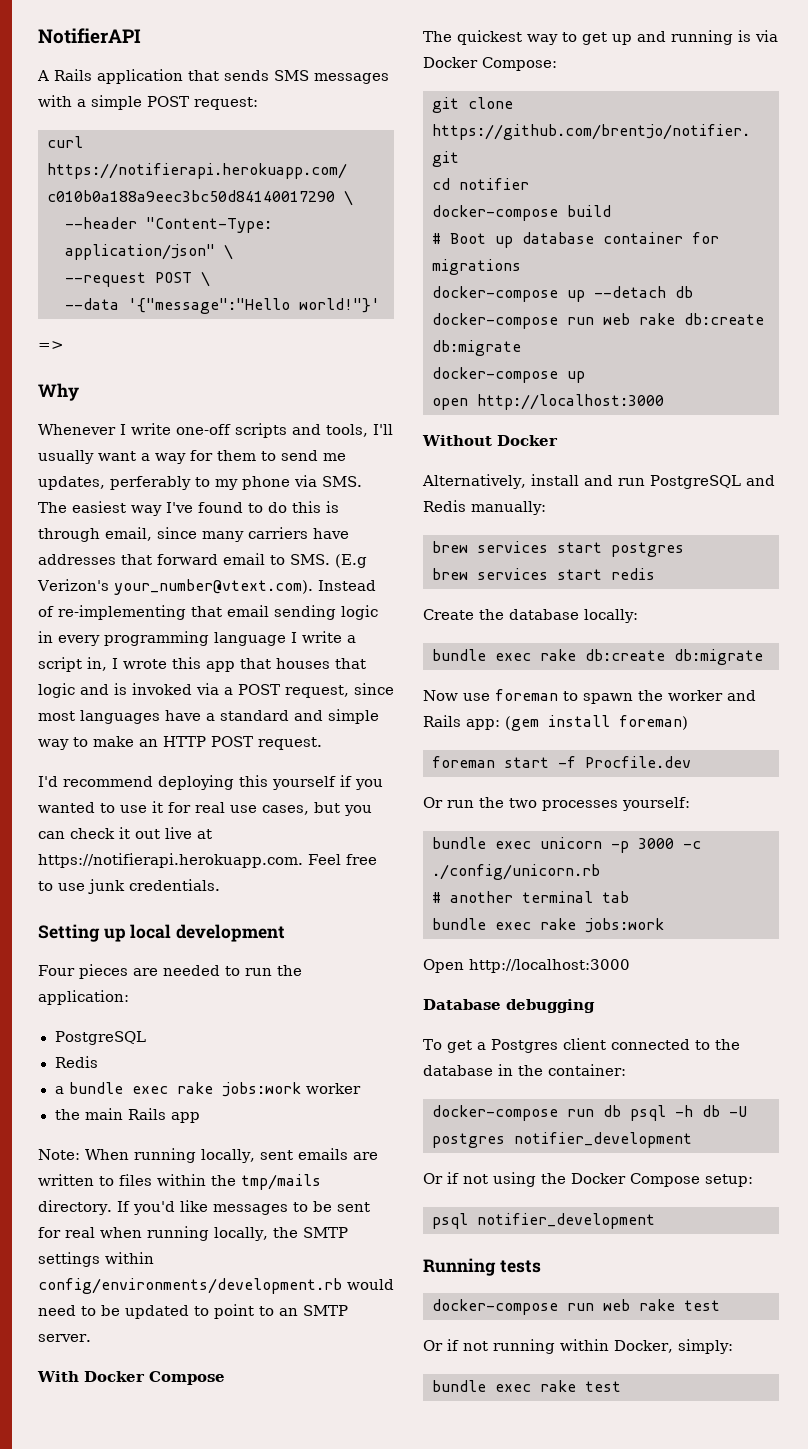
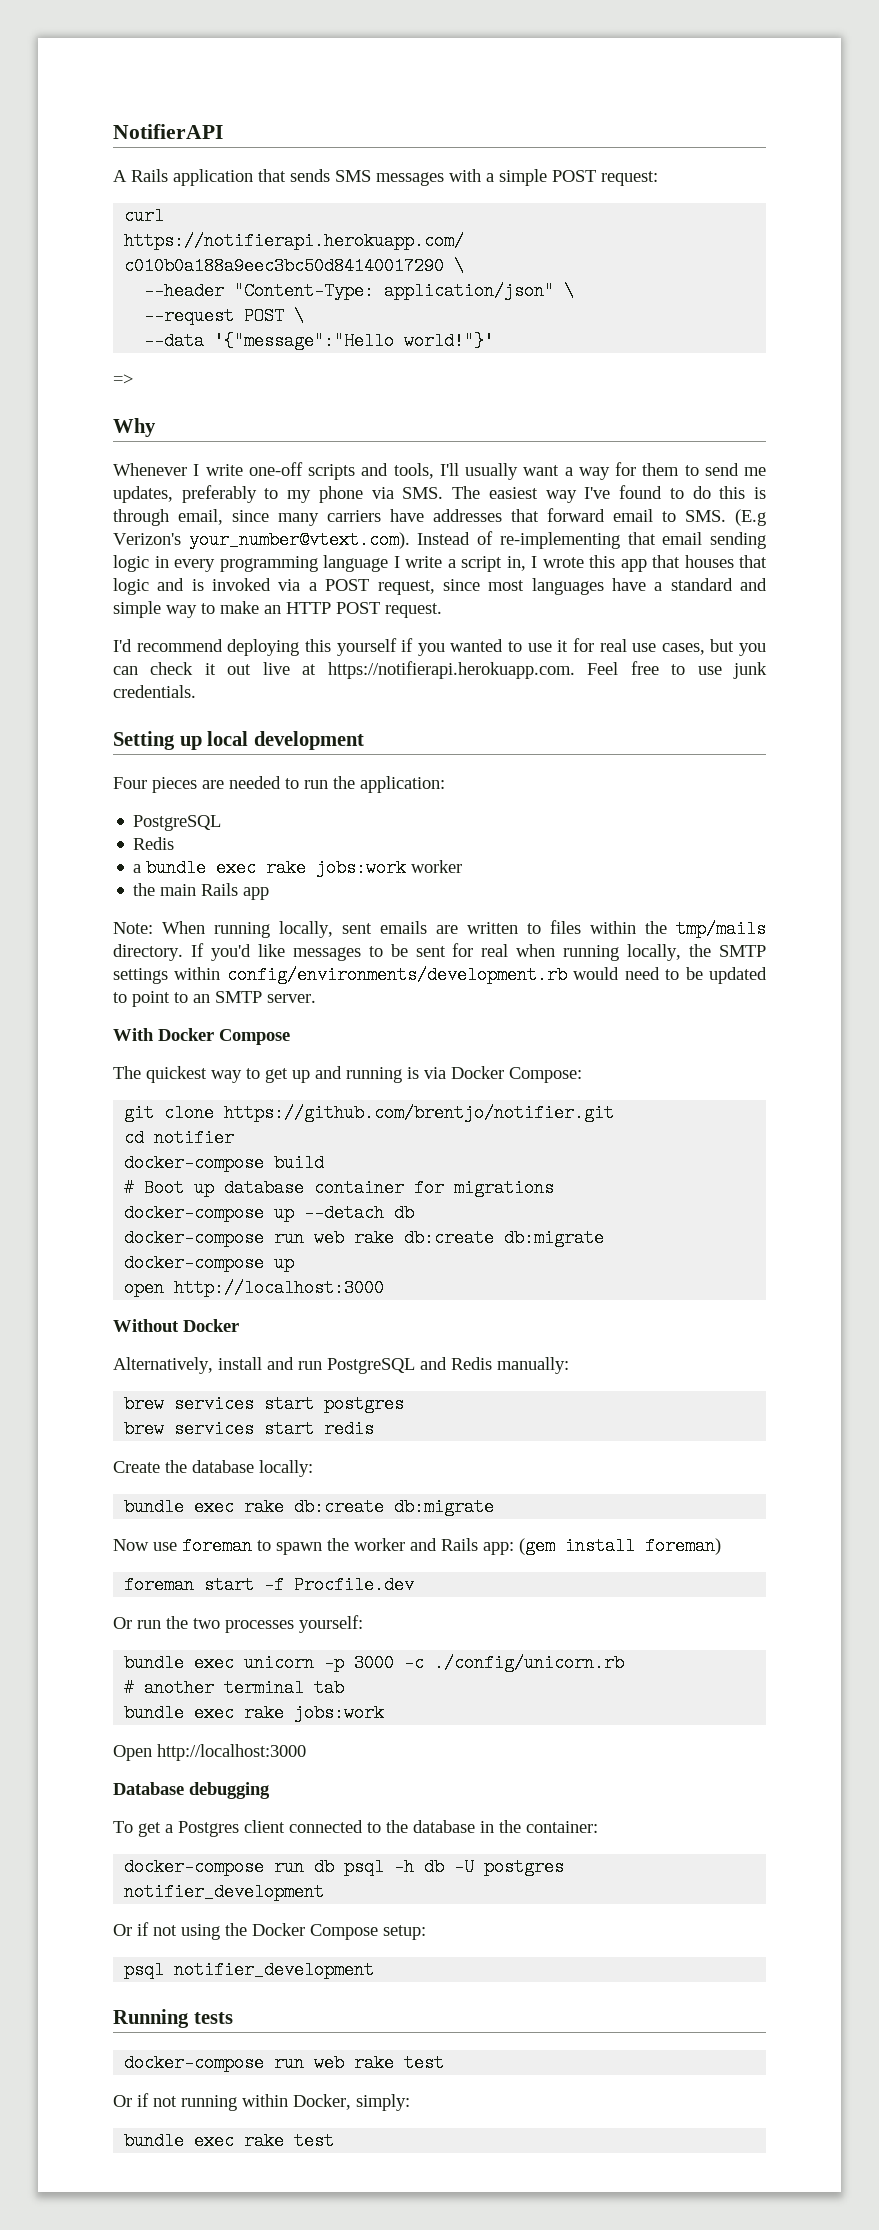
- Whenever I write one-off scripts and tools, I'll usually want a way for them to send me updates, perferably to my phone via SMS. The easiest way I've found to do this is through email, since many carriers have addresses that forward email to SMS. (E.g Verizon's your_number@vtext.com). Instead of re-implementing that email sending logic in every programming language I write a script in, I wrote this app that houses that logic and is invoked via a POST request, since most languages have a standard and simple way to make an HTTP POST request.
+ Whenever I write one-off scripts and tools, I'll usually want a way for them to send me updates, preferably to my phone via SMS. The easiest way I've found to do this is through email, since many carriers have addresses that forward email to SMS. (E.g Verizon's your_number@vtext.com). Instead of re-implementing that email sending logic in every programming language I write a script in, I wrote this app that houses that logic and is invoked via a POST request, since most languages have a standard and simple way to make an HTTP POST request.

